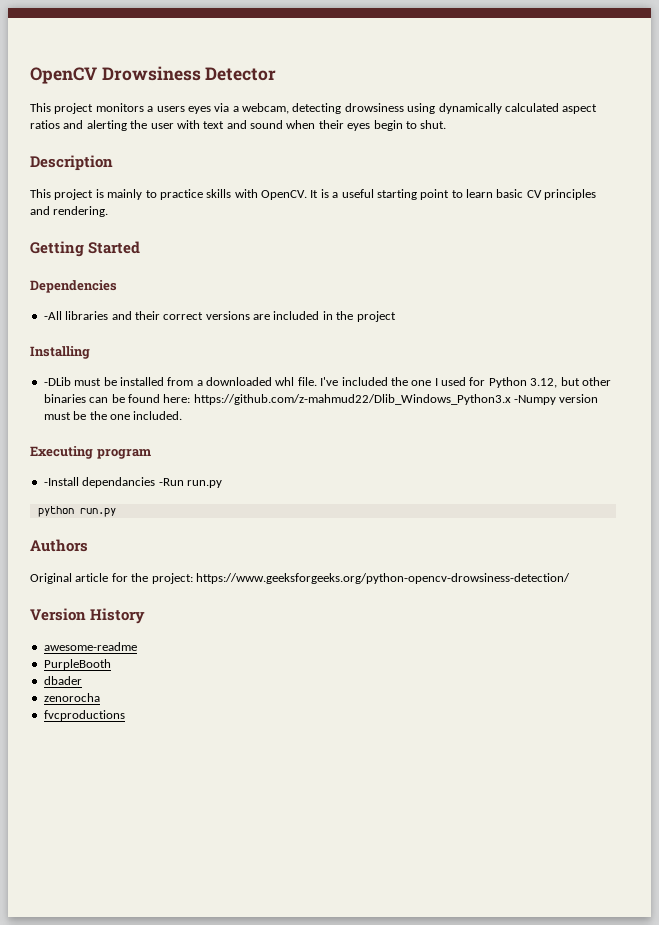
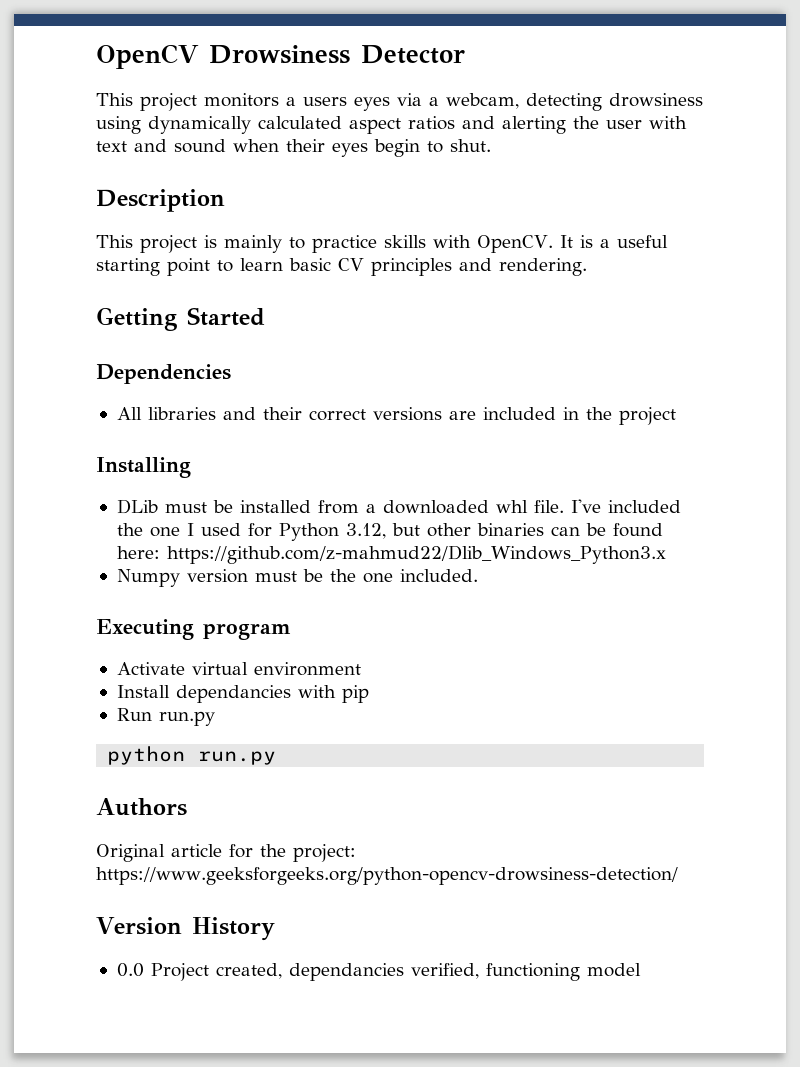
- -All libraries and their correct versions are included in the project
+ All libraries and their correct versions are included in the project
- -DLib must be installed from a downloaded whl file.
+ DLib must be installed from a downloaded whl file.
- I've included the one I used for Python 3.12, but other binaries can be found here: https://github.com/z-mahmud22/Dlib_Windows_Python3.x -Numpy version must be the one included.
+ I've included the one I used for Python 3.12, but other binaries can be found here: https://github.com/z-mahmud22/Dlib_Windows_Python3.x
+ Numpy version must be the one included.
- -Install dependancies -Run run.py
+ Activate virtual environment
+ Install dependancies with pip
+ Run run.py
- awesome-readme
- PurpleBooth
- dbader
- zenorocha
- fvcproductions
+ 0.0 Project created, dependancies verified, functioning model

